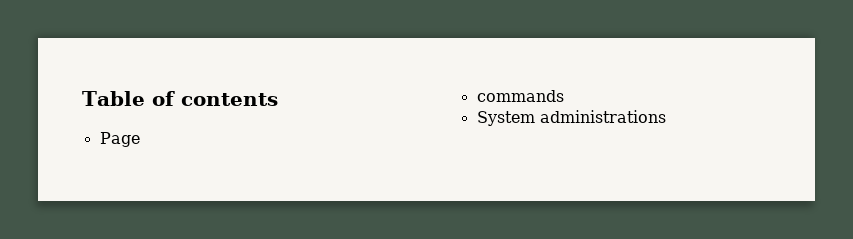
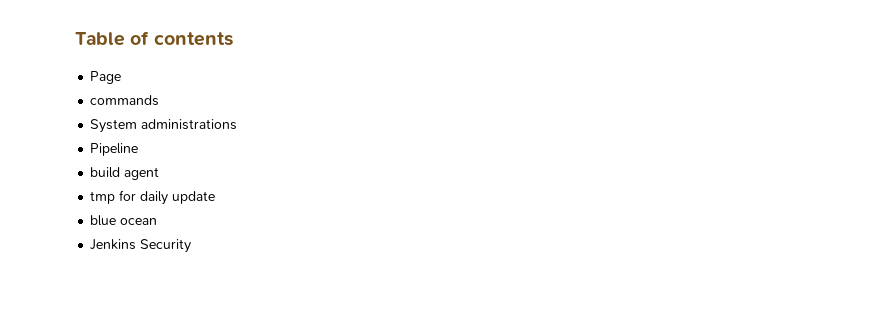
+ Pipeline
+ build agent
+ tmp for daily update
+ blue ocean
+ Jenkins Security

